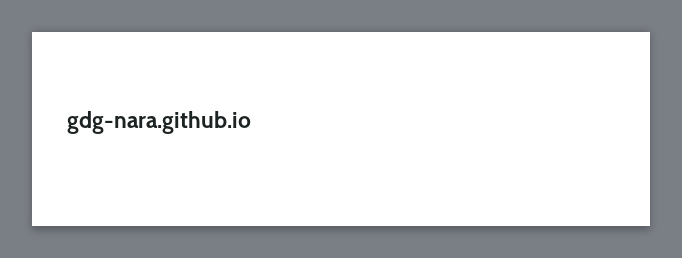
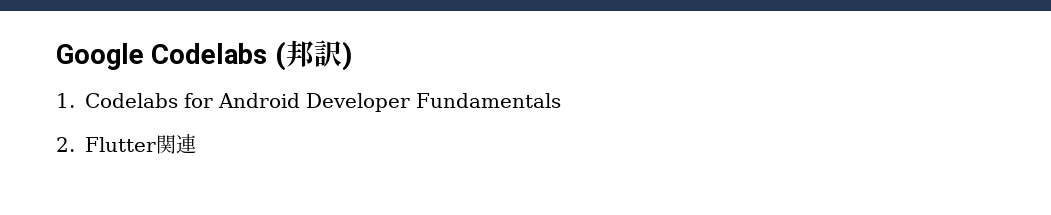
- gdg-nara.github.io
+ Google Codelabs (邦訳)
+ 1. Codelabs for Android Developer Fundamentals
+ 2. Flutter関連

